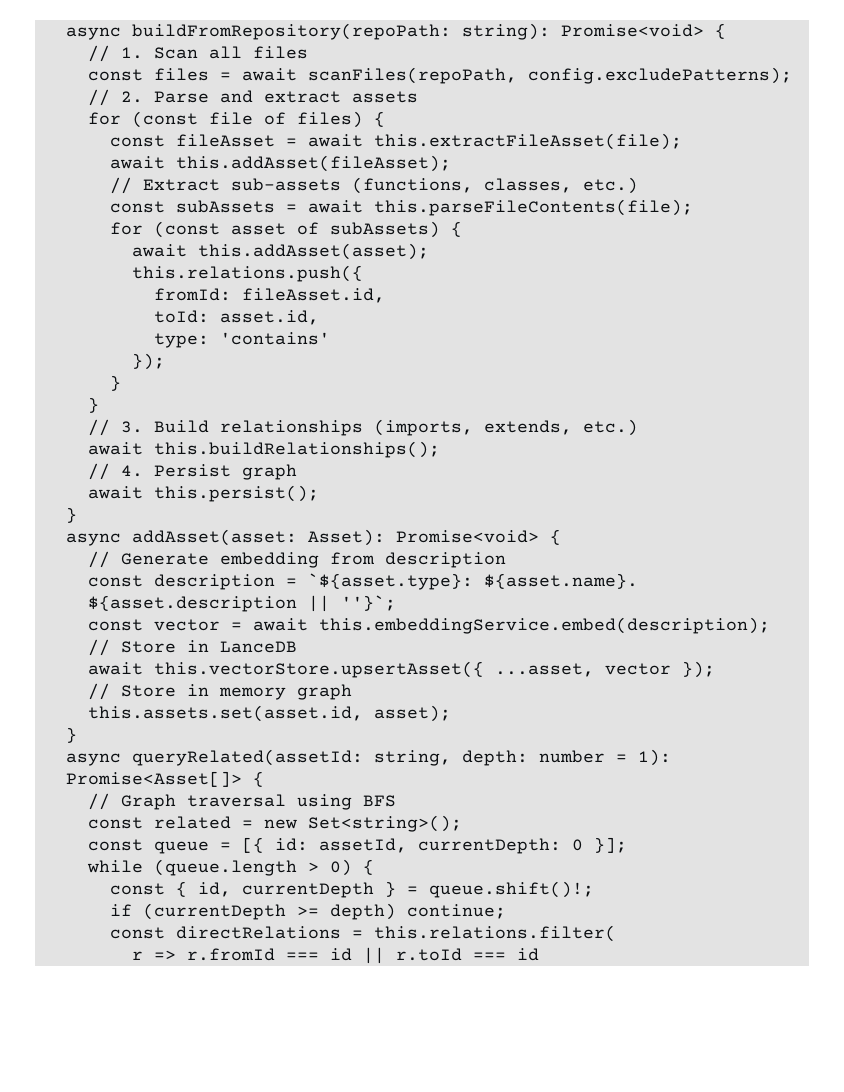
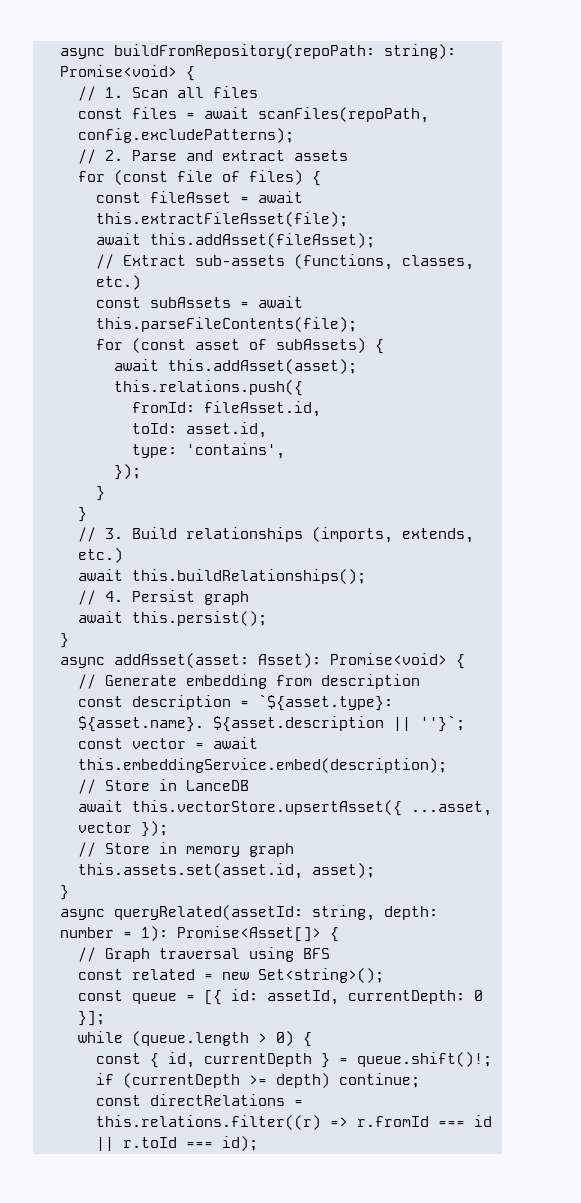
- type: 'contains'
+ type: 'contains',
- const directRelations = this.relations.filter(
- r => r.fromId === id || r.toId === id
+ const directRelations = this.relations.filter((r) => r.fromId === id || r.toId === id);

